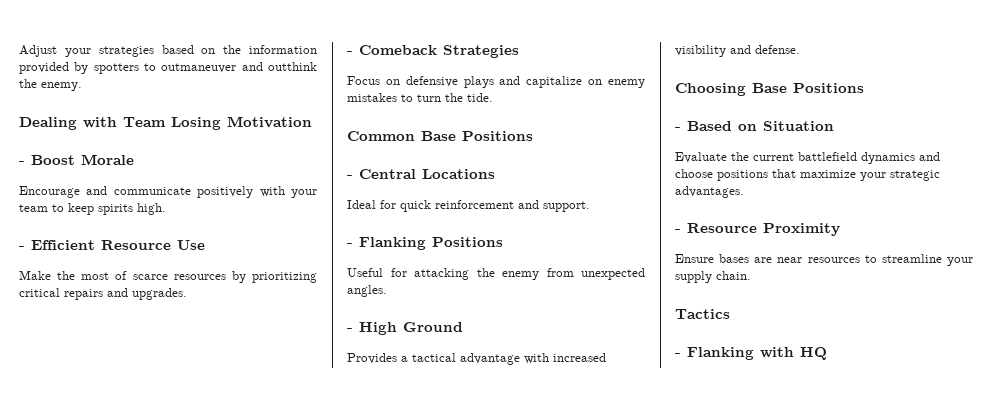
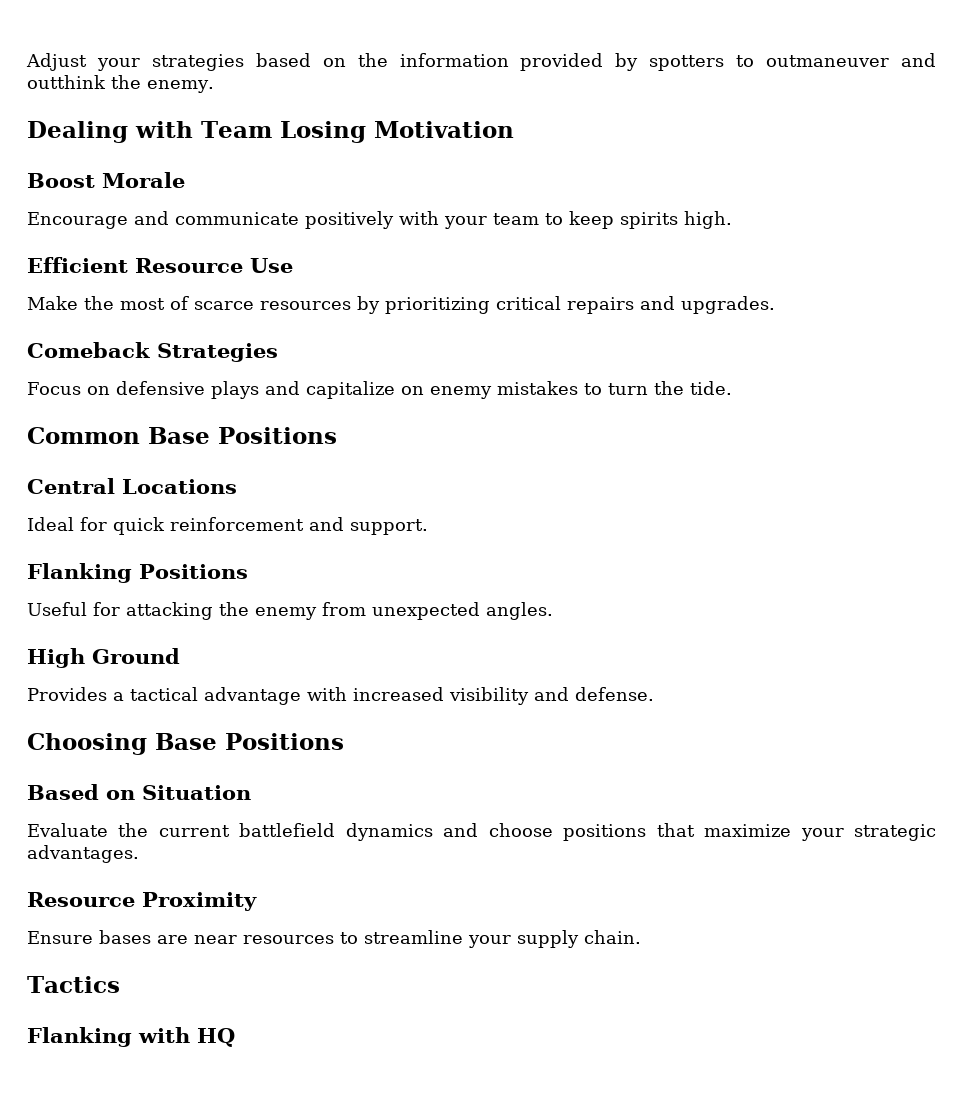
- - Boost Morale
+ Boost Morale
- - Efficient Resource Use
+ Efficient Resource Use
- - Comeback Strategies
+ Comeback Strategies
- - Central Locations
+ Central Locations
- - Flanking Positions
+ Flanking Positions
- - High Ground
+ High Ground
- - Based on Situation
+ Based on Situation
- - Resource Proximity
+ Resource Proximity
- - Flanking with HQ
+ Flanking with HQ

